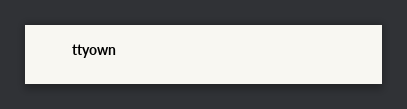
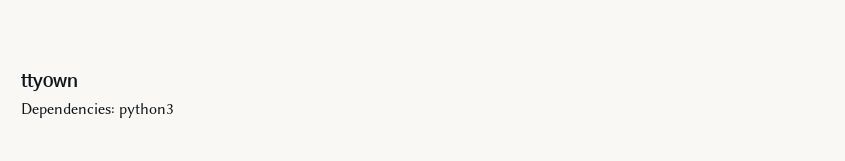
+ Dependencies: python3

